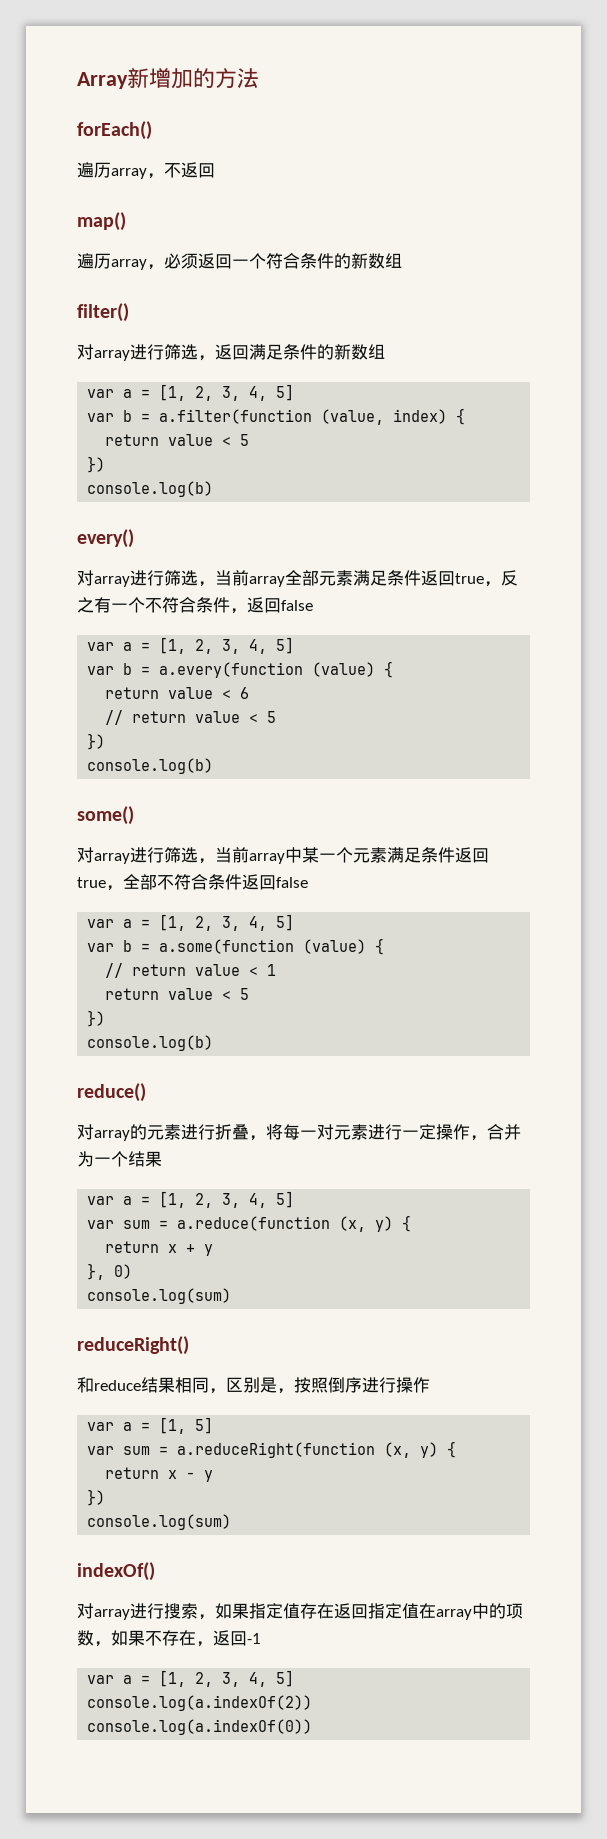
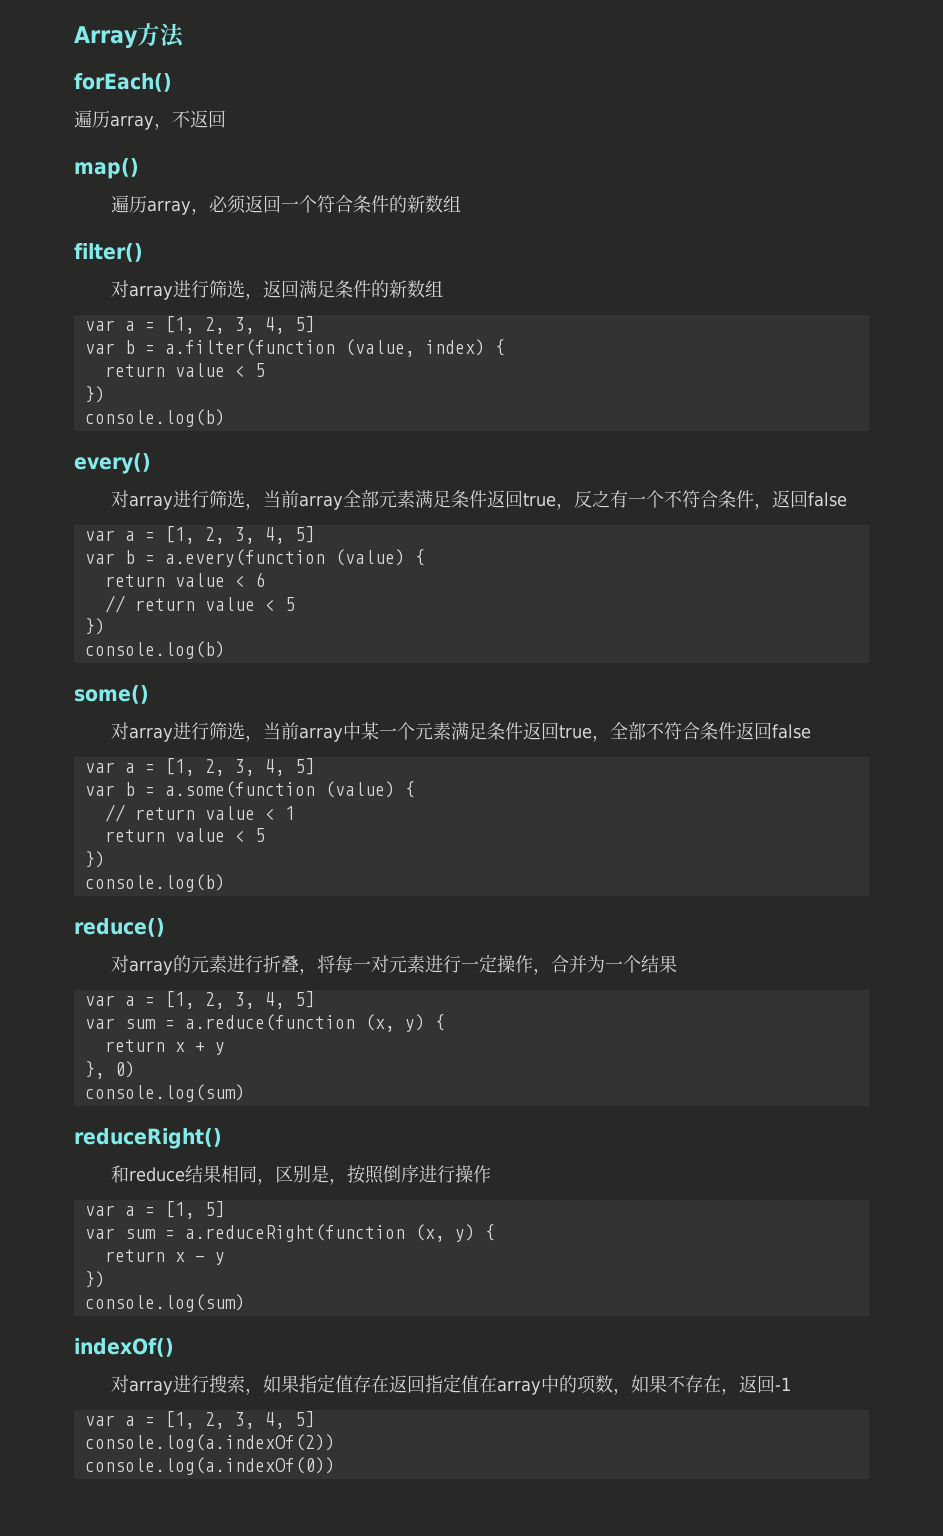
- Array新增加的方法
+ Array方法

